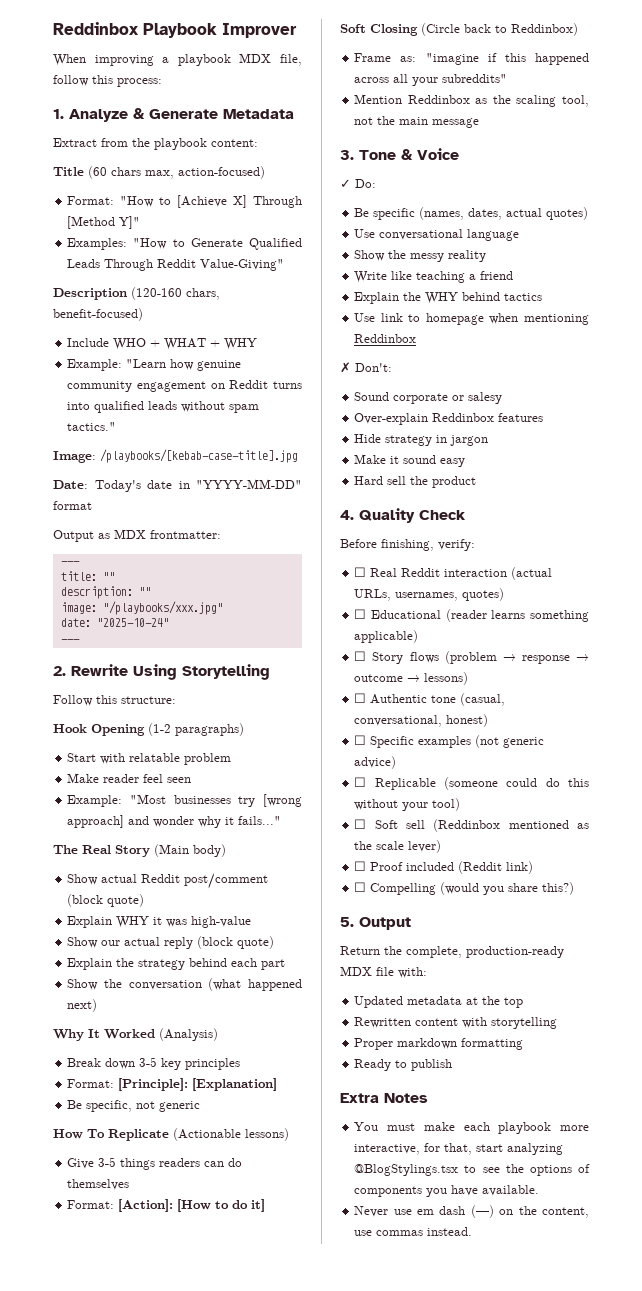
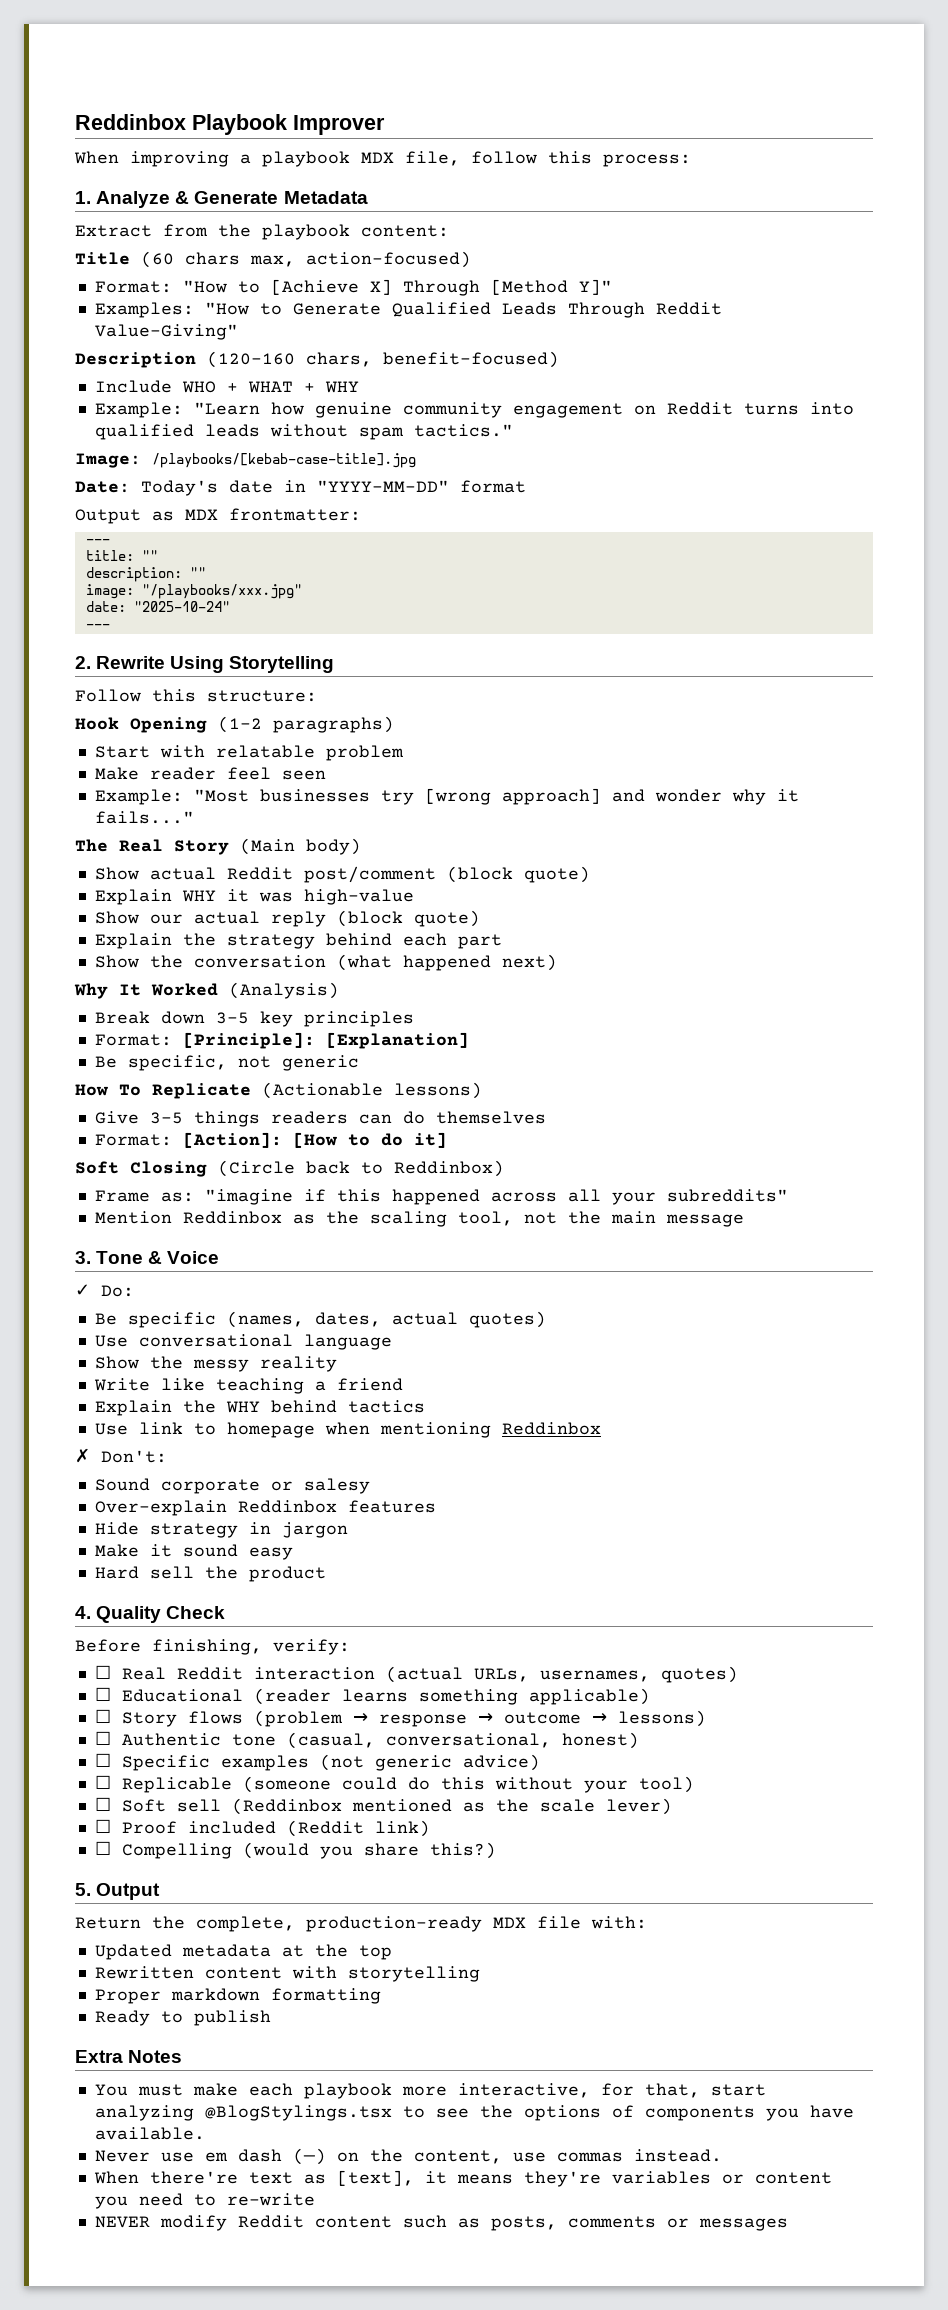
+ When there're text as [text], it means they're variables or content you need to re-write
+ NEVER modify Reddit content such as posts, comments or messages

